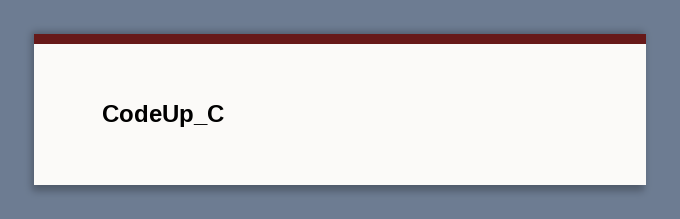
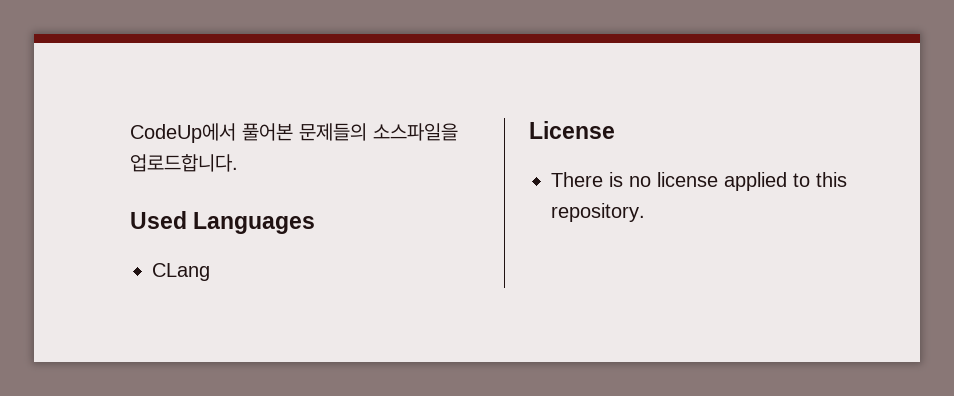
- CodeUp_C
+ CodeUp에서 풀어본 문제들의 소스파일을 업로드합니다.
+ Used Languages
+ CLang
+ License
+ There is no license applied to this repository.

